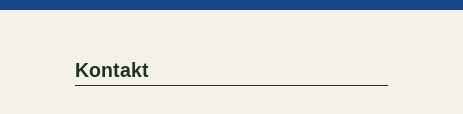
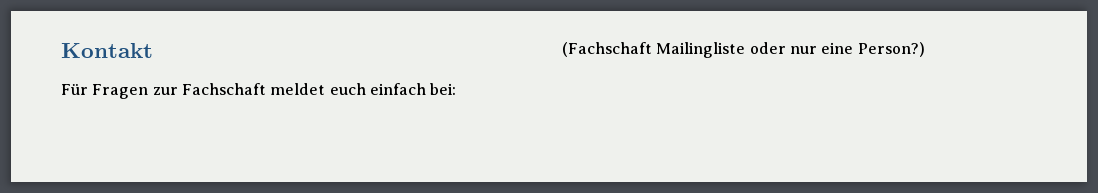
+ Für Fragen zur Fachschaft meldet euch einfach bei: (Fachschaft Mailingliste oder nur eine Person?)

